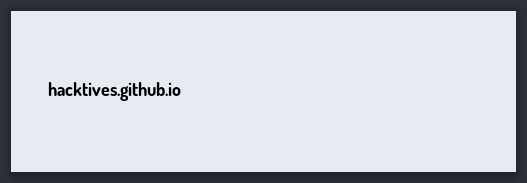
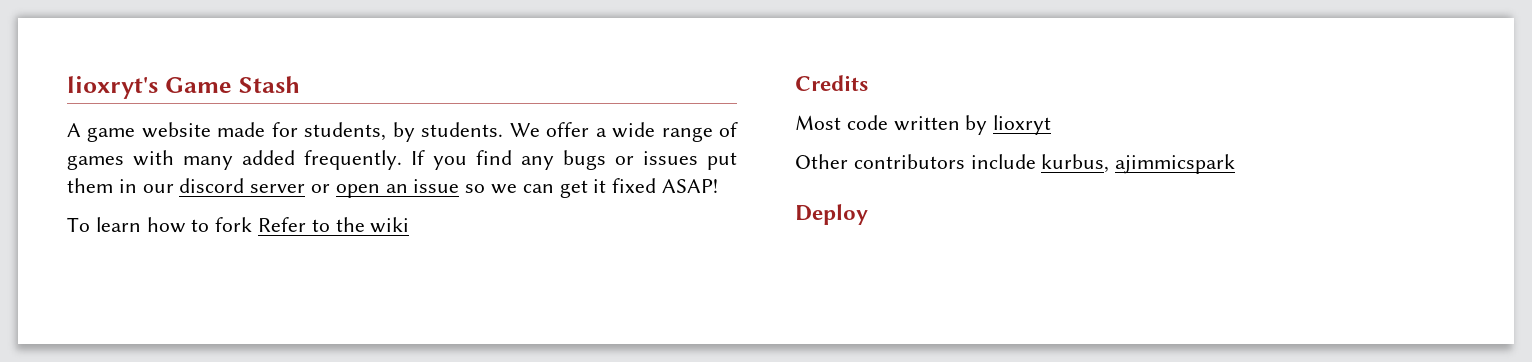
- hacktives.github.io
+ lioxryt's Game Stash
+ A game website made for students, by students. We offer a wide range of games with many added frequently. If you find any bugs or issues put them in our discord server or open an issue so we can get it fixed ASAP!
+ To learn how to fork Refer to the wiki
+ Credits
+ Most code written by lioxryt
+ Other contributors include kurbus, ajimmicspark
+ Deploy

